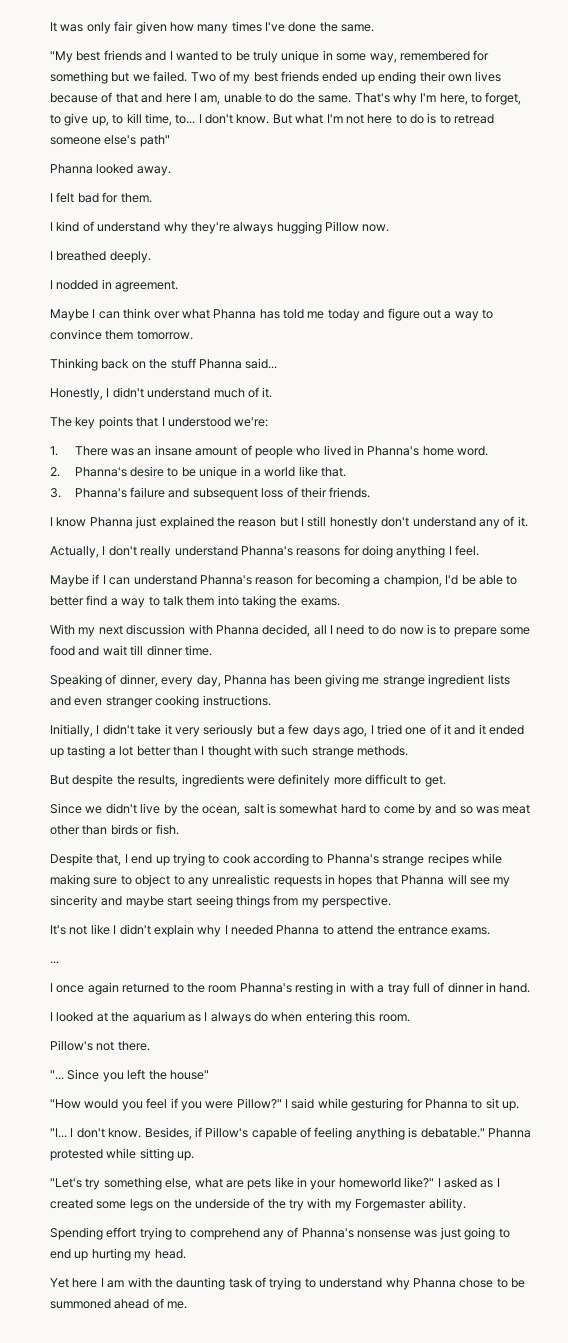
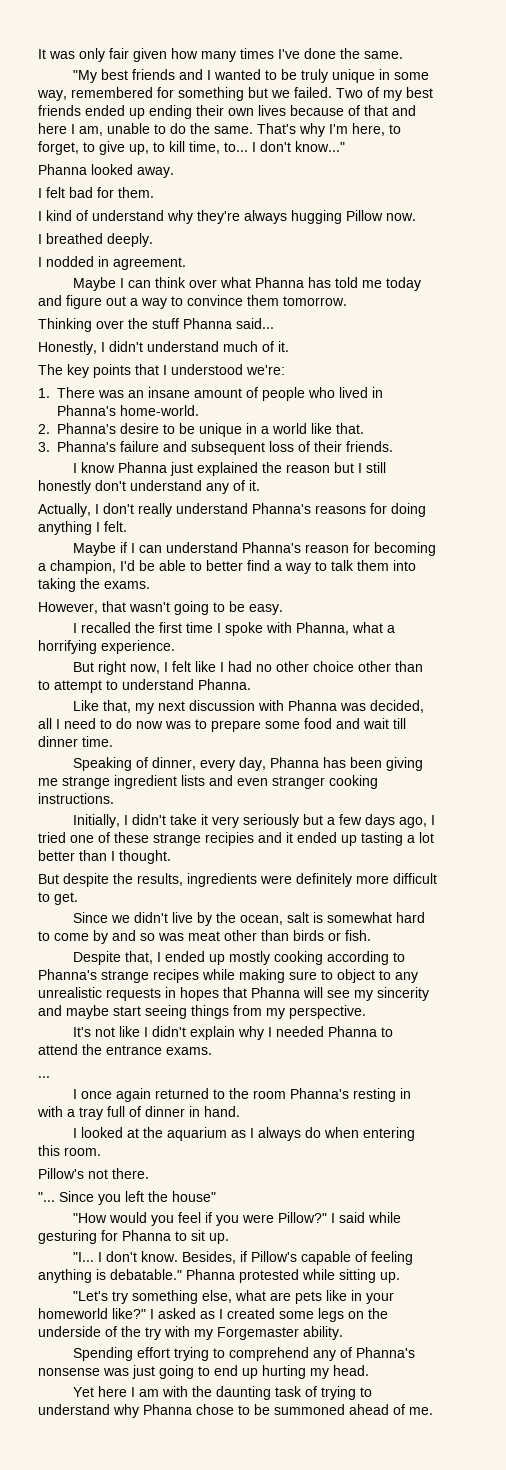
- I don't know. But what I'm not here to do is to retread someone else's path"
+ I don't know..."
- Thinking back on the stuff Phanna said...
+ Thinking over the stuff Phanna said...
- 1. There was an insane amount of people who lived in Phanna's home word.
+ 1. There was an insane amount of people who lived in Phanna's home-world.
- Actually, I don't really understand Phanna's reasons for doing anything I feel.
+ Actually, I don't really understand Phanna's reasons for doing anything I felt.
- With my next discussion with Phanna decided, all I need to do now is to prepare some food and wait till dinner time.
+ However, that wasn't going to be easy.
+ I recalled the first time I spoke with Phanna, what a horrifying experience.
+ But right now, I felt like I had no other choice other than to attempt to understand Phanna.
+ Like that, my next discussion with Phanna was decided, all I need to do now was to prepare some food and wait till dinner time.
- Initially, I didn't take it very seriously but a few days ago, I tried one of it and it ended up tasting a lot better than I thought with such strange methods.
+ Initially, I didn't take it very seriously but a few days ago, I tried one of these strange recipies and it ended up tasting a lot better than I thought.
- Despite that, I end up trying to cook according to Phanna's strange recipes while making sure to object to any unrealistic requests in hopes that Phanna will see my sincerity and maybe start seeing things from my perspective.
+ Despite that, I ended up mostly cooking according to Phanna's strange recipes while making sure to object to any unrealistic requests in hopes that Phanna will see my sincerity and maybe start seeing things from my perspective.

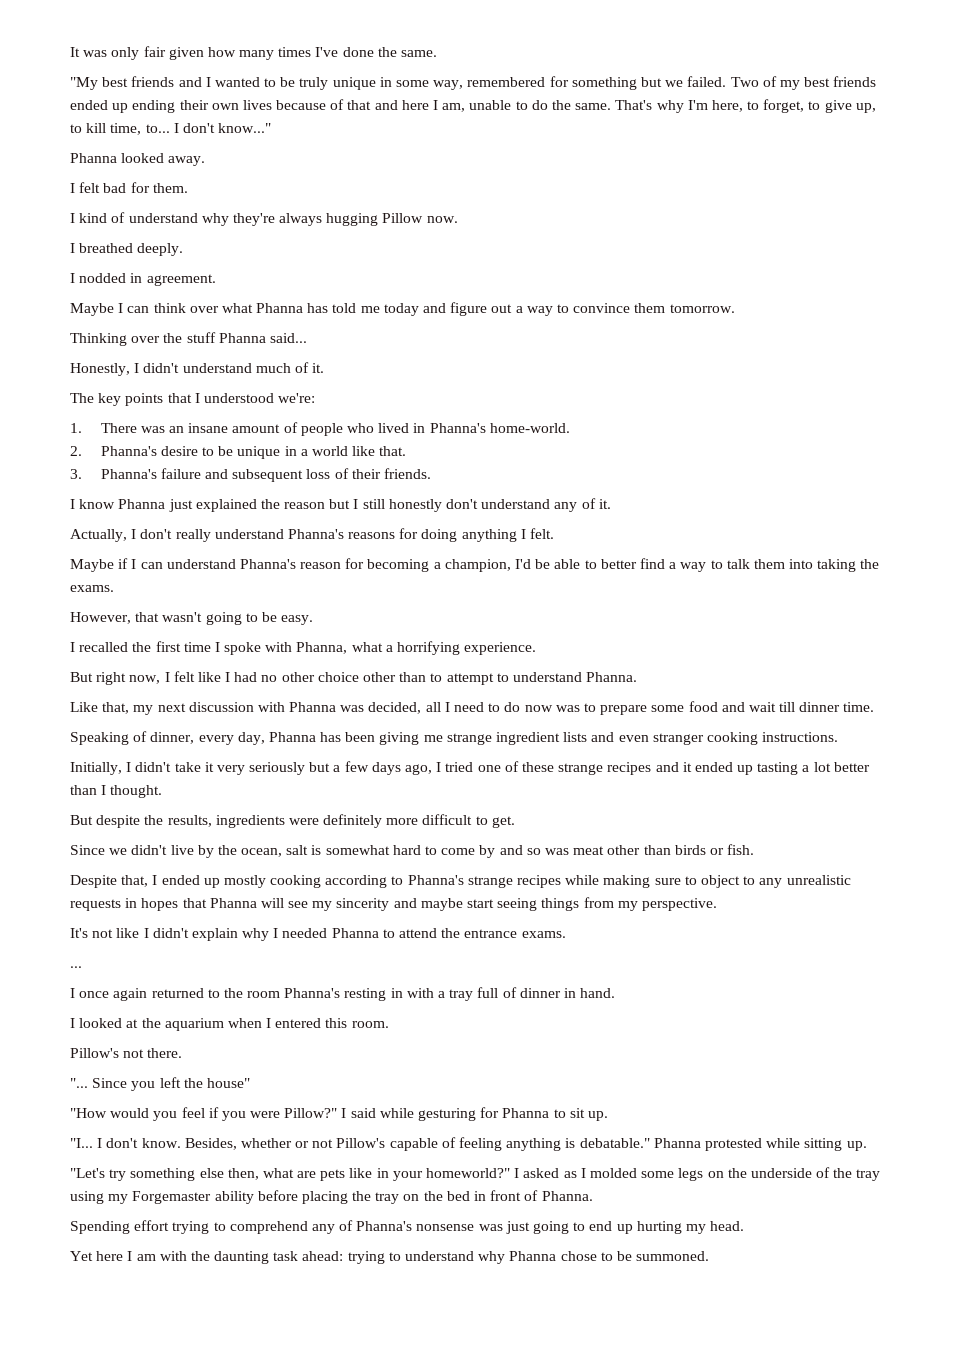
- Initially, I didn't take it very seriously but a few days ago, I tried one of these strange recipies and it ended up tasting a lot better than I thought.
+ Initially, I didn't take it very seriously but a few days ago, I tried one of these strange recipes and it ended up tasting a lot better than I thought.
- I looked at the aquarium as I always do when entering this room.
+ I looked at the aquarium when I entered this room.
- Besides, if Pillow's capable of feeling anything is debatable."
+ Besides, whether or not Pillow's capable of feeling anything is debatable."
- "Let's try something else, what are pets like in your homeworld like?"
+ "Let's try something else then, what are pets like in your homeworld?"
- I asked as I created some legs on the underside of the try with my Forgemaster ability.
+ I asked as I molded some legs on the underside of the tray using my Forgemaster ability before placing the tray on the bed in front of Phanna.
- Yet here I am with the daunting task of trying to understand why Phanna chose to be summoned ahead of me.
+ Yet here I am with the daunting task ahead: trying to understand why Phanna chose to be summoned.

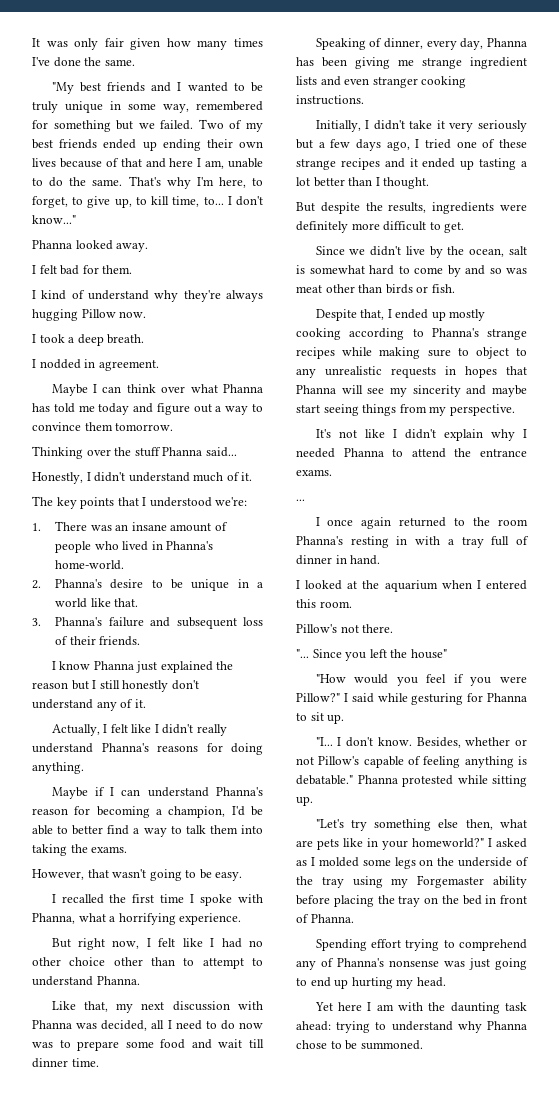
- I breathed deeply.
+ I took a deep breath.
- Actually, I don't really understand Phanna's reasons for doing anything I felt.
+ Actually, I felt like I didn't really understand Phanna's reasons for doing anything.

